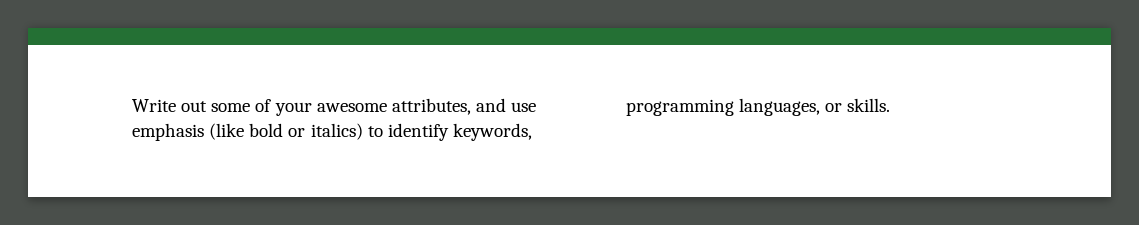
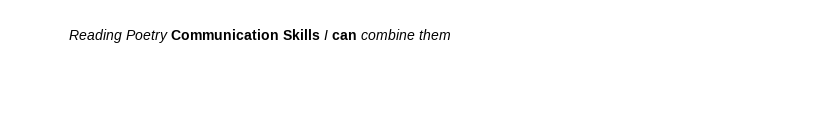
- Write out some of your awesome attributes, and use emphasis (like bold or italics) to identify keywords, programming languages, or skills.
+ Reading Poetry Communication Skills I can combine them

